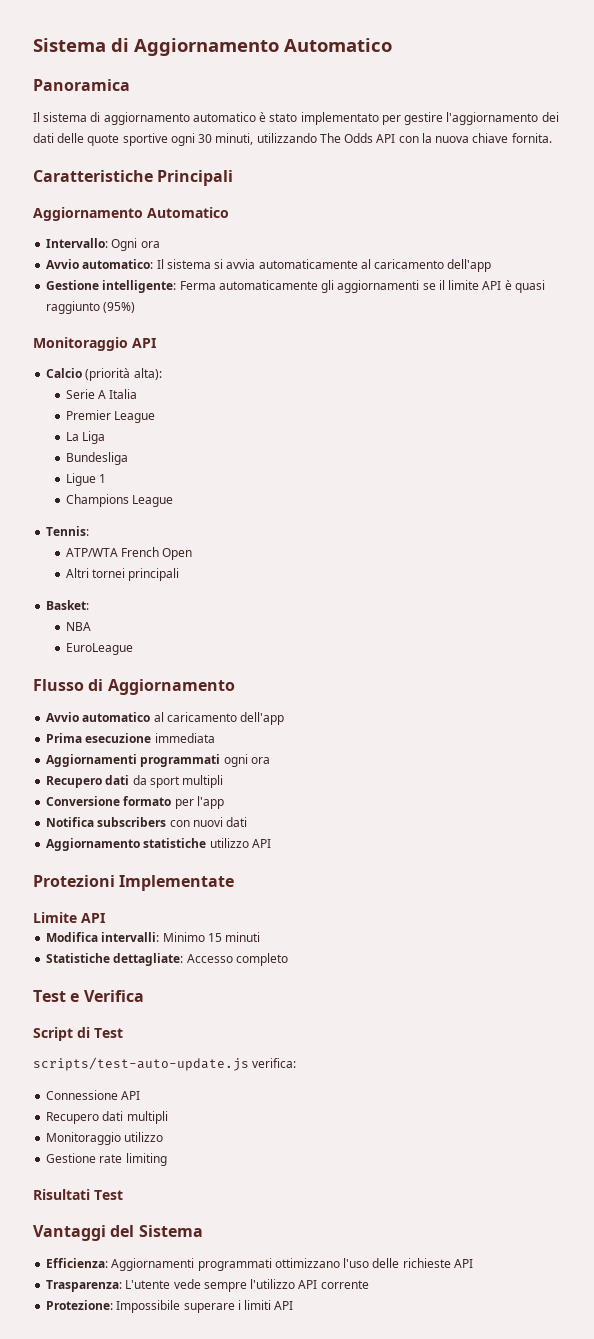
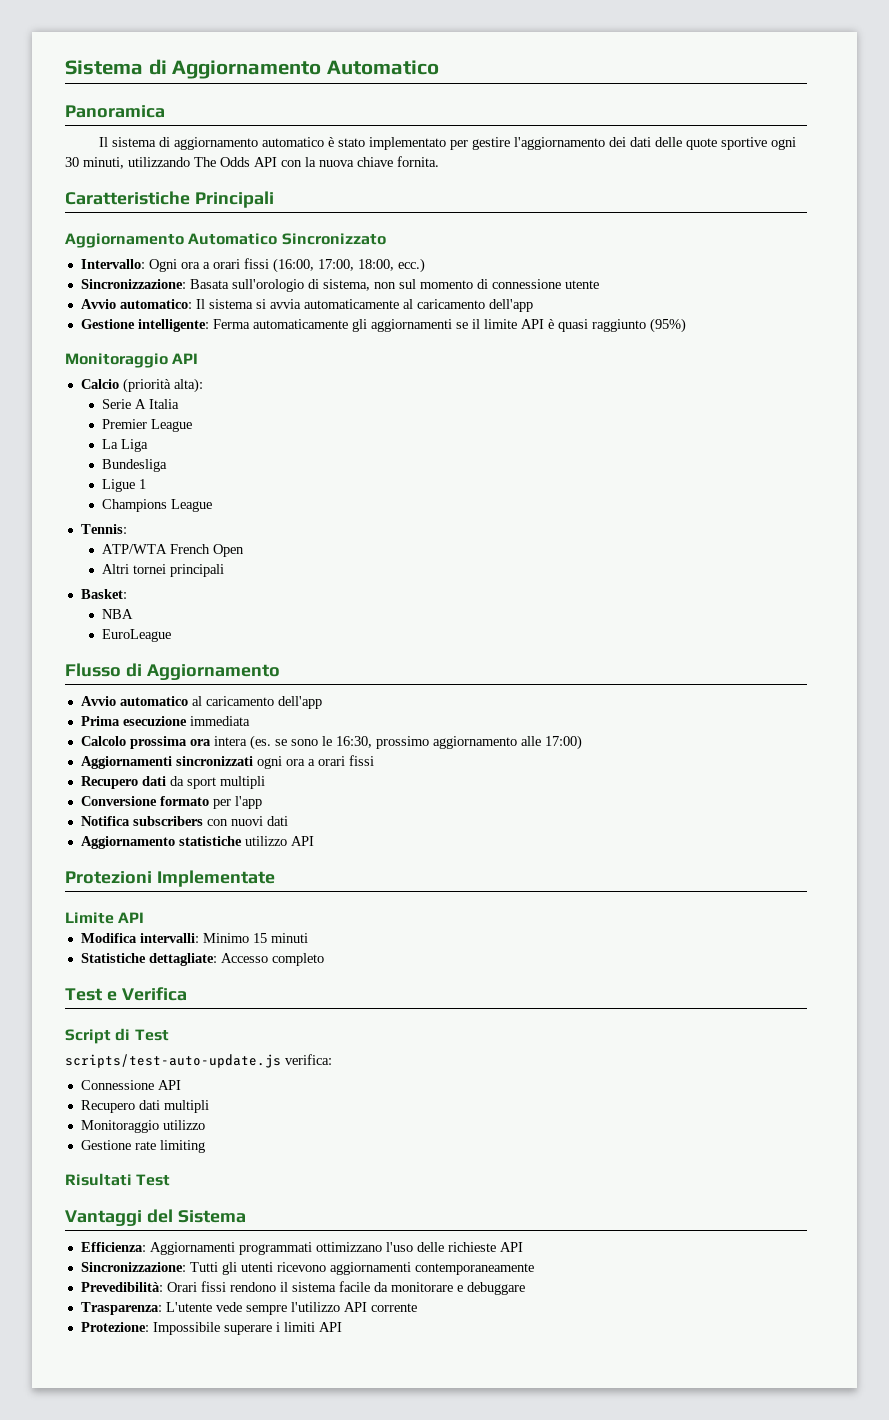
  Caratteristiche Principali
- Aggiornamento Automatico
+ Aggiornamento Automatico Sincronizzato
- Intervallo: Ogni ora
+ Intervallo: Ogni ora a orari fissi (16:00, 17:00, 18:00, ecc.)
+ Sincronizzazione: Basata sull'orologio di sistema, non sul momento di connessione utente
- Aggiornamenti programmati ogni ora
+ Calcolo prossima ora intera (es. se sono le 16:30, prossimo aggiornamento alle 17:00)
+ Aggiornamenti sincronizzati ogni ora a orari fissi
+ Sincronizzazione: Tutti gli utenti ricevono aggiornamenti contemporaneamente
+ Prevedibilità: Orari fissi rendono il sistema facile da monitorare e debuggare

